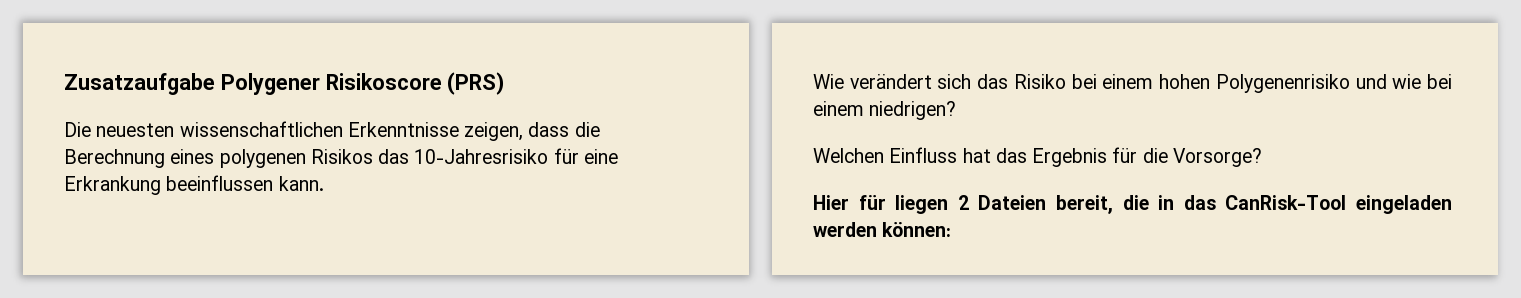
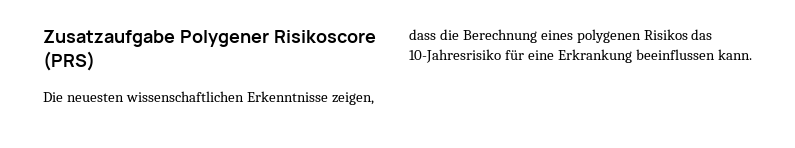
- Wie verändert sich das Risiko bei einem hohen Polygenenrisiko und wie bei einem niedrigen?
- Welchen Einfluss hat das Ergebnis für die Vorsorge?
- Hier für liegen 2 Dateien bereit, die in das CanRisk-Tool eingeladen werden können:

